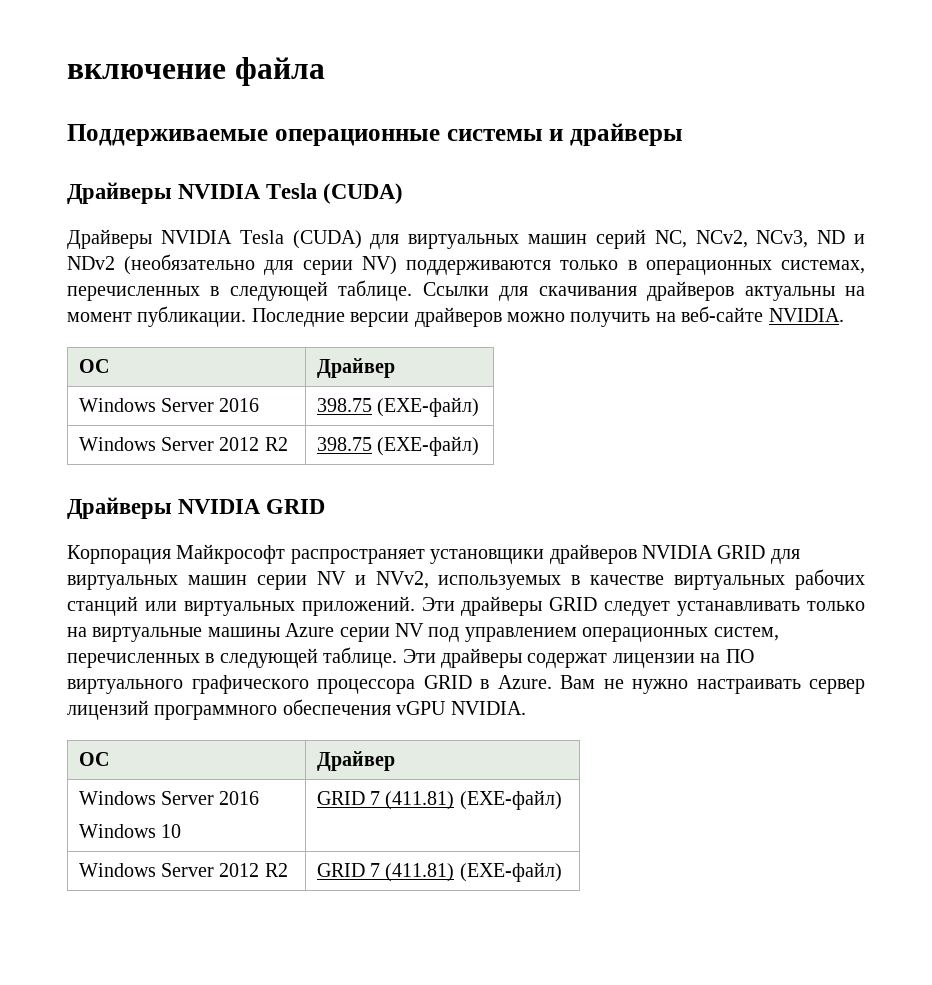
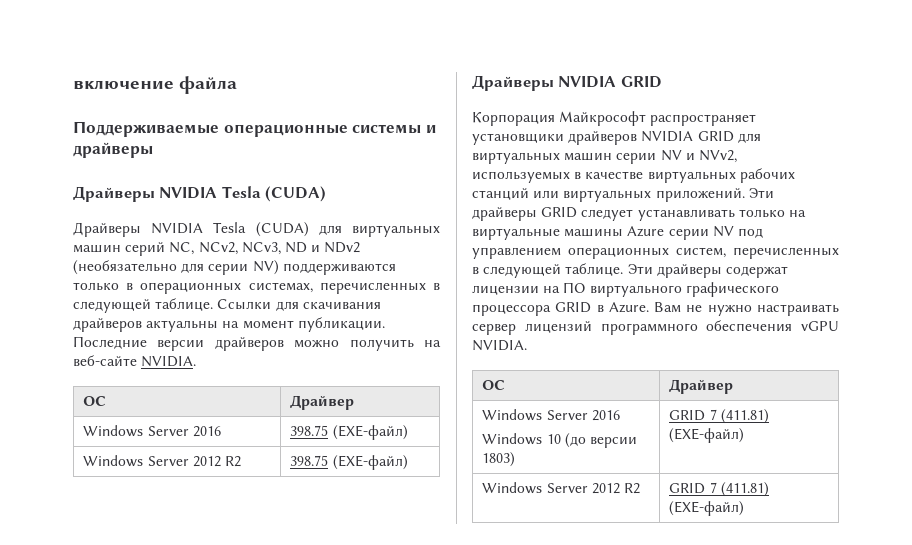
  Вам не нужно настраивать сервер лицензий программного обеспечения vGPU NVIDIA.
  ОС | Драйвер
  Windows Server 2016
- Windows 10 | GRID 7 (411.81) (EXE-файл)
+ Windows 10 (до версии 1803) | GRID 7 (411.81) (EXE-файл)

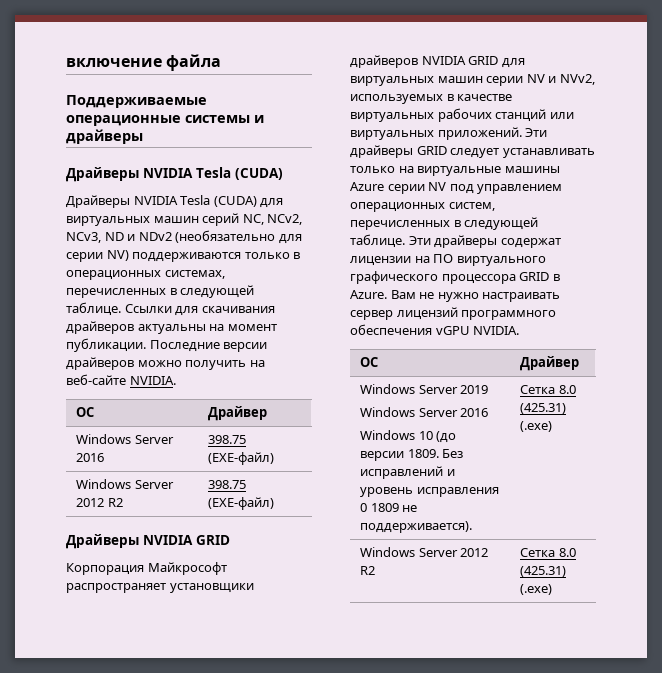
  Вам не нужно настраивать сервер лицензий программного обеспечения vGPU NVIDIA.
  ОС | Драйвер
+ Windows Server 2019
  Windows Server 2016
- Windows 10 (до версии 1803) | GRID 7 (411.81) (EXE-файл)
- Windows Server 2012 R2 | GRID 7 (411.81) (EXE-файл)
+ Windows 10 (до версии 1809. Без исправлений и уровень исправления 0 1809 не поддерживается). | Сетка 8.0 (425.31) (.exe)
+ Windows Server 2012 R2 | Сетка 8.0 (425.31) (.exe)

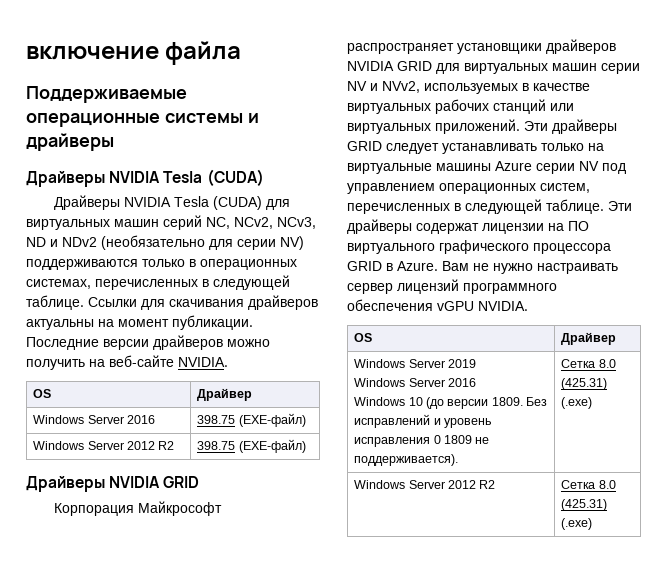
  Последние версии драйверов можно получить на веб-сайте NVIDIA.
- ОС | Драйвер
+ OS | Драйвер
  Вам не нужно настраивать сервер лицензий программного обеспечения vGPU NVIDIA.
- ОС | Драйвер
+ OS | Драйвер

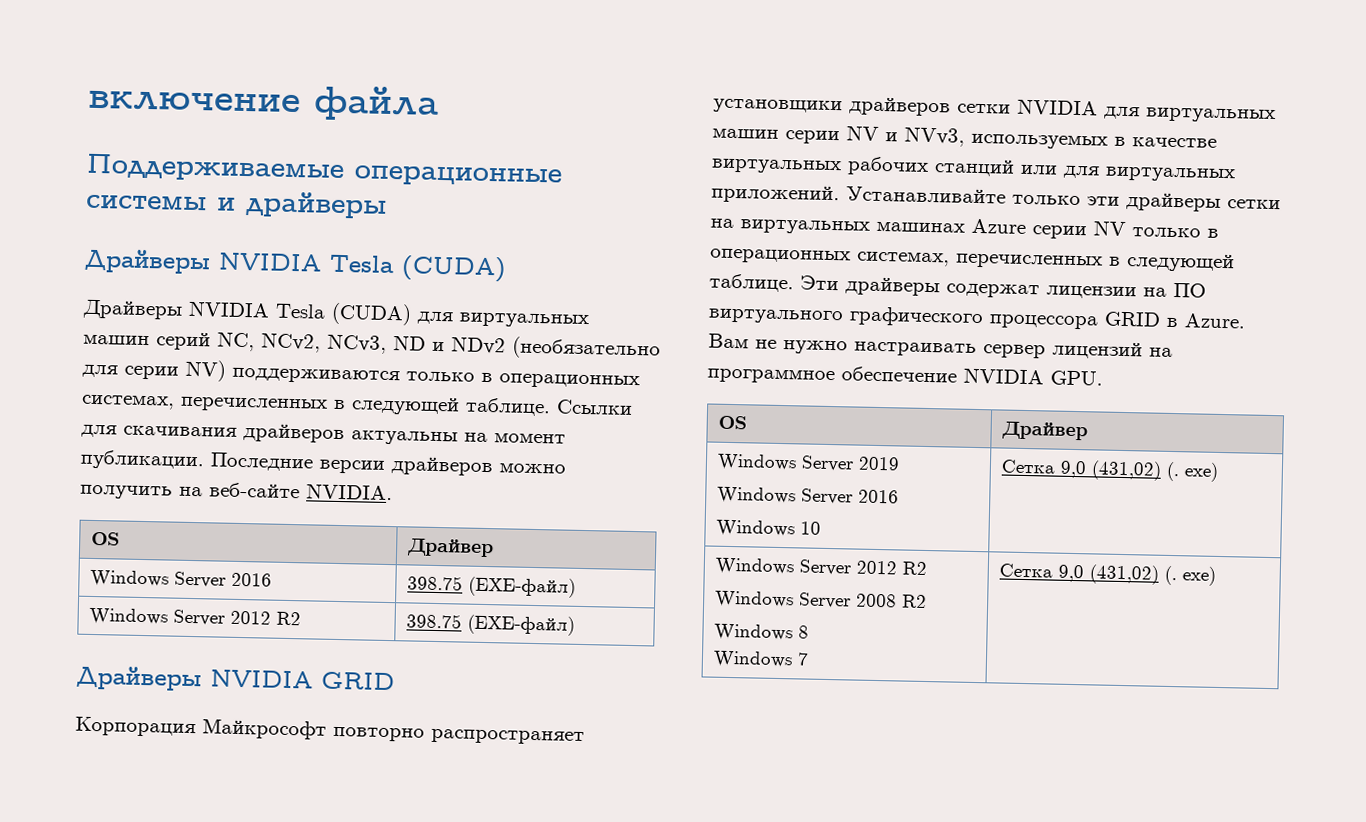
- Корпорация Майкрософт распространяет установщики драйверов NVIDIA GRID для виртуальных машин серии NV и NVv2, используемых в качестве виртуальных рабочих станций или виртуальных приложений.
+ Корпорация Майкрософт повторно распространяет установщики драйверов сетки NVIDIA для виртуальных машин серии NV и NVv3, используемых в качестве виртуальных рабочих станций или для виртуальных приложений.
- Эти драйверы GRID следует устанавливать только на виртуальные машины Azure серии NV под управлением операционных систем, перечисленных в следующей таблице.
+ Устанавливайте только эти драйверы сетки на виртуальных машинах Azure серии NV только в операционных системах, перечисленных в следующей таблице.
- Вам не нужно настраивать сервер лицензий программного обеспечения vGPU NVIDIA.
+ Вам не нужно настраивать сервер лицензий на программное обеспечение NVIDIA GPU.
  Windows Server 2019
  Windows Server 2016
- Windows 10 (до версии 1809. Без исправлений и уровень исправления 0 1809 не поддерживается). | Сетка 8.0 (425.31) (.exe)
- Windows Server 2012 R2 | Сетка 8.0 (425.31) (.exe)
+ Windows 10 | Сетка 9,0 (431,02) (. exe)
+ Windows Server 2012 R2
+ Windows Server 2008 R2
+ Windows 8
+ Windows 7 | Сетка 9,0 (431,02) (. exe)

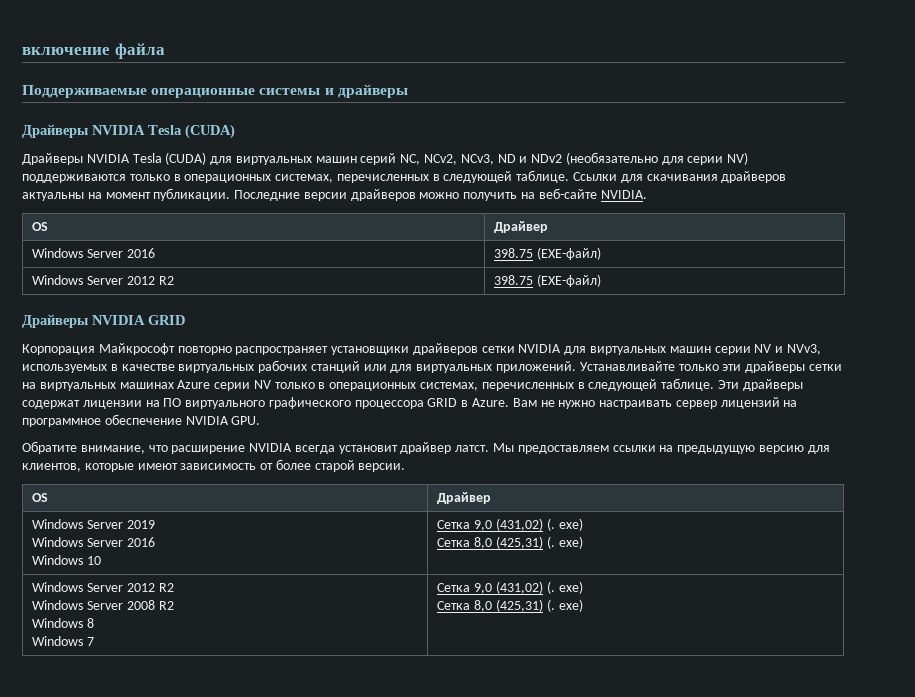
+ Обратите внимание, что расширение NVIDIA всегда установит драйвер латст. Мы предоставляем ссылки на предыдущую версию для клиентов, которые имеют зависимость от более старой версии.
  Windows Server 2019
  Windows Server 2016
  Windows 10 | Сетка 9,0 (431,02) (. exe)
+ Сетка 8,0 (425,31) (. exe)
  Windows Server 2012 R2
  Windows Server 2008 R2
  Windows 8
  Windows 7 | Сетка 9,0 (431,02) (. exe)
+ Сетка 8,0 (425,31) (. exe)

